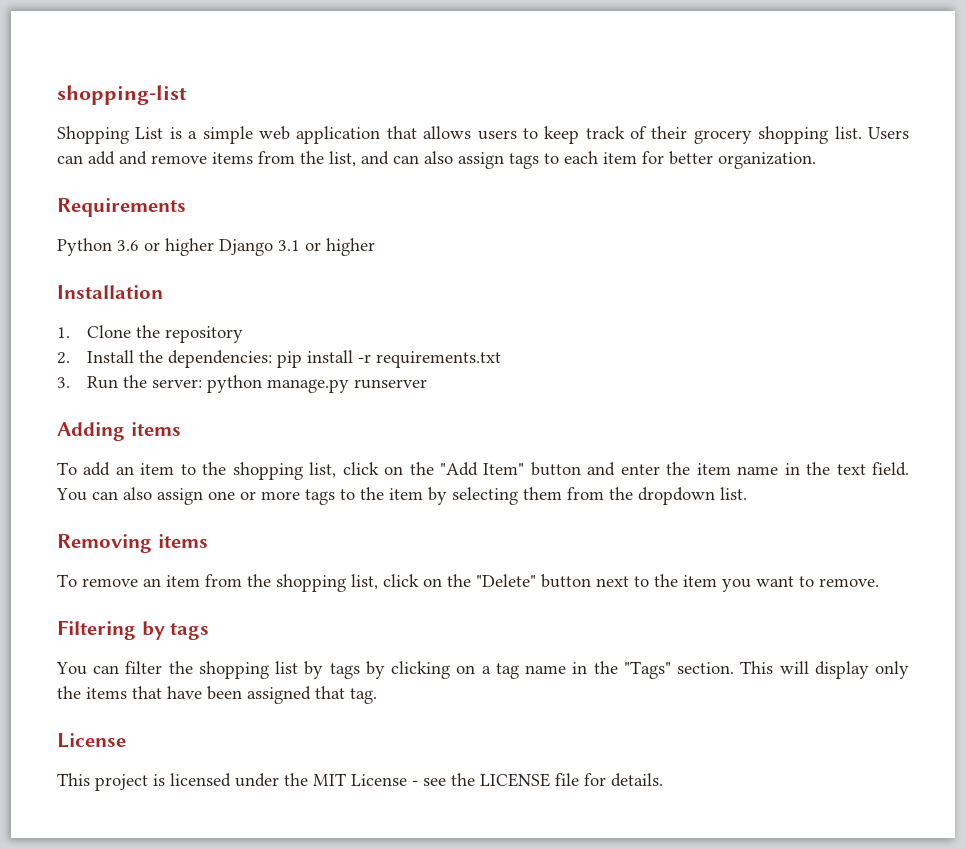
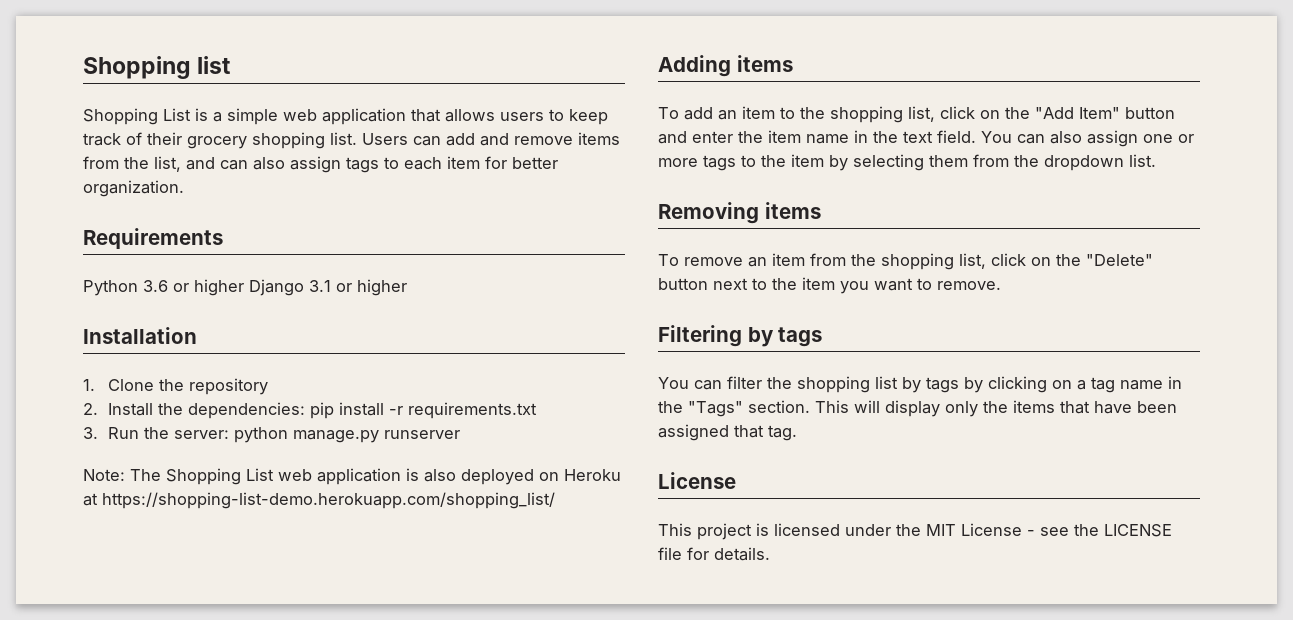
- shopping-list
+ Shopping list
+ Note: The Shopping List web application is also deployed on Heroku at https://shopping-list-demo.herokuapp.com/shopping_list/

